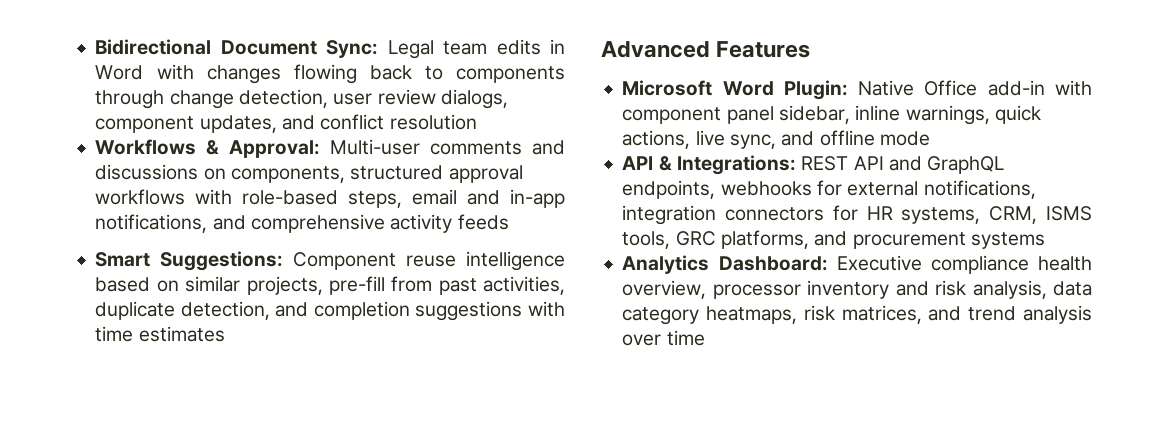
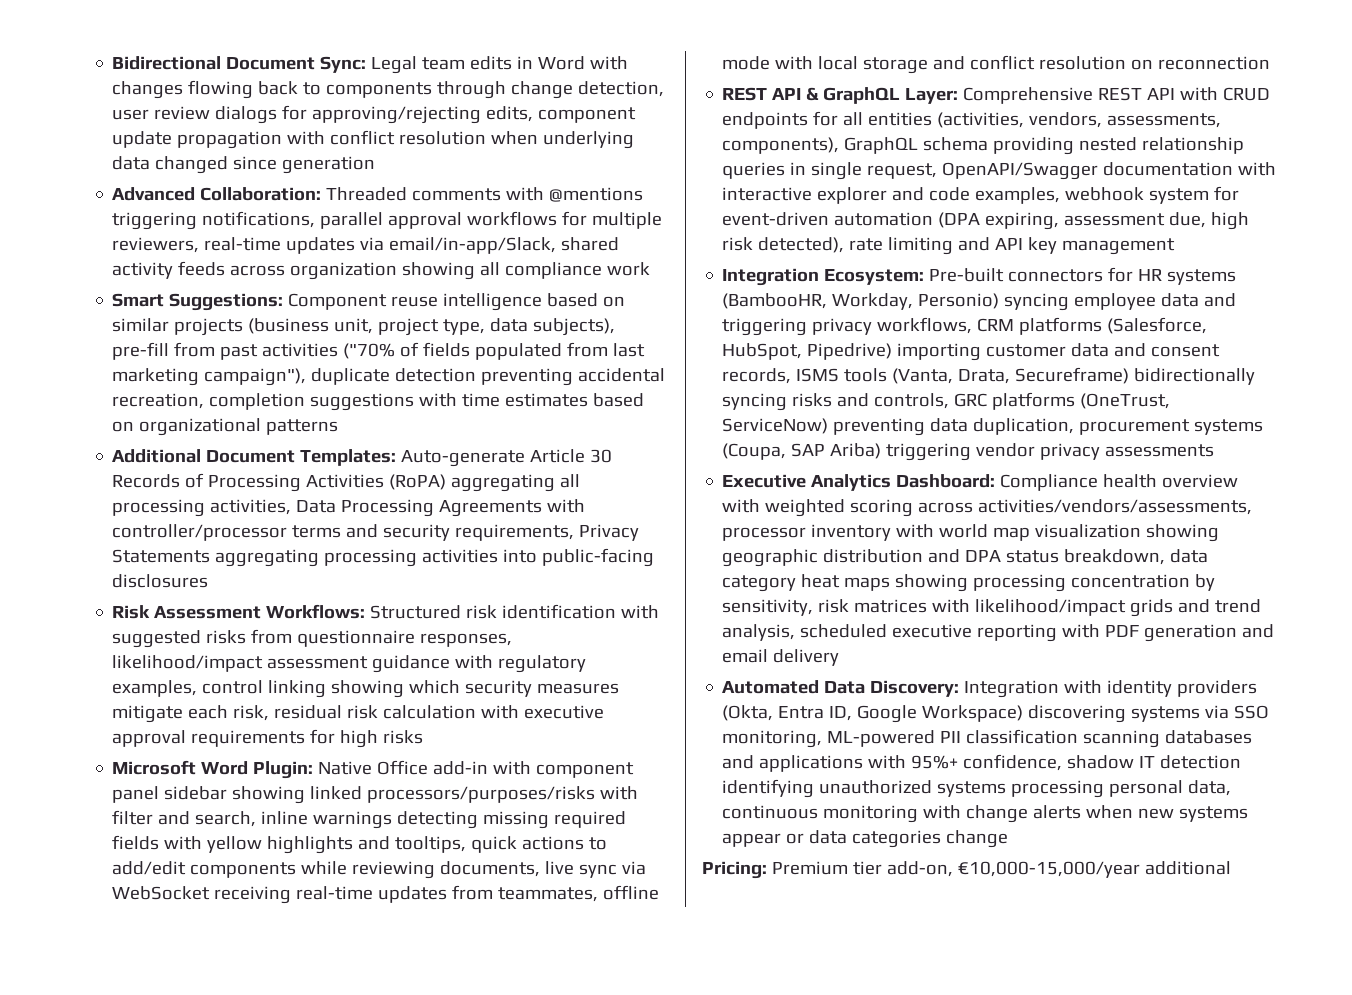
- Bidirectional Document Sync: Legal team edits in Word with changes flowing back to components through change detection, user review dialogs, component updates, and conflict resolution
- Workflows & Approval: Multi-user comments and discussions on components, structured approval workflows with role-based steps, email and in-app notifications, and comprehensive activity feeds
+ Bidirectional Document Sync: Legal team edits in Word with changes flowing back to components through change detection, user review dialogs for approving/rejecting edits, component update propagation with conflict resolution when underlying data changed since generation
+ Advanced Collaboration: Threaded comments with @mentions triggering notifications, parallel approval workflows for multiple reviewers, real-time updates via email/in-app/Slack, shared activity feeds across organization showing all compliance work
- Smart Suggestions: Component reuse intelligence based on similar projects, pre-fill from past activities, duplicate detection, and completion suggestions with time estimates
- Advanced Features
+ Smart Suggestions: Component reuse intelligence based on similar projects (business unit, project type, data subjects), pre-fill from past activities ("70% of fields populated from last marketing campaign"), duplicate detection preventing accidental recreation, completion suggestions with time estimates based on organizational patterns
+ Additional Document Templates: Auto-generate Article 30 Records of Processing Activities (RoPA) aggregating all processing activities, Data Processing Agreements with controller/processor terms and security requirements, Privacy Statements aggregating processing activities into public-facing disclosures
+ Risk Assessment Workflows: Structured risk identification with suggested risks from questionnaire responses, likelihood/impact assessment guidance with regulatory examples, control linking showing which security measures mitigate each risk, residual risk calculation with executive approval requirements for high risks
- Microsoft Word Plugin: Native Office add-in with component panel sidebar, inline warnings, quick actions, live sync, and offline mode
- API & Integrations: REST API and GraphQL endpoints, webhooks for external notifications, integration connectors for HR systems, CRM, ISMS tools, GRC platforms, and procurement systems
- Analytics Dashboard: Executive compliance health overview, processor inventory and risk analysis, data category heatmaps, risk matrices, and trend analysis over time
+ Microsoft Word Plugin: Native Office add-in with component panel sidebar showing linked processors/purposes/risks with filter and search, inline warnings detecting missing required fields with yellow highlights and tooltips, quick actions to add/edit components while reviewing documents, live sync via WebSocket receiving real-time updates from teammates, offline mode with local storage and conflict resolution on reconnection
+ REST API & GraphQL Layer: Comprehensive REST API with CRUD endpoints for all entities (activities, vendors, assessments, components), GraphQL schema providing nested relationship queries in single request, OpenAPI/Swagger documentation with interactive explorer and code examples, webhook system for event-driven automation (DPA expiring, assessment due, high risk detected), rate limiting and API key management
+ Integration Ecosystem: Pre-built connectors for HR systems (BambooHR, Workday, Personio) syncing employee data and triggering privacy workflows, CRM platforms (Salesforce, HubSpot, Pipedrive) importing customer data and consent records, ISMS tools (Vanta, Drata, Secureframe) bidirectionally syncing risks and controls, GRC platforms (OneTrust, ServiceNow) preventing data duplication, procurement systems (Coupa, SAP Ariba) triggering vendor privacy assessments
+ Executive Analytics Dashboard: Compliance health overview with weighted scoring across activities/vendors/assessments, processor inventory with world map visualization showing geographic distribution and DPA status breakdown, data category heat maps showing processing concentration by sensitivity, risk matrices with likelihood/impact grids and trend analysis, scheduled executive reporting with PDF generation and email delivery
+ Automated Data Discovery: Integration with identity providers (Okta, Entra ID, Google Workspace) discovering systems via SSO monitoring, ML-powered PII classification scanning databases and applications with 95%+ confidence, shadow IT detection identifying unauthorized systems processing personal data, continuous monitoring with change alerts when new systems appear or data categories change
+ Pricing: Premium tier add-on, €10,000-15,000/year additional

